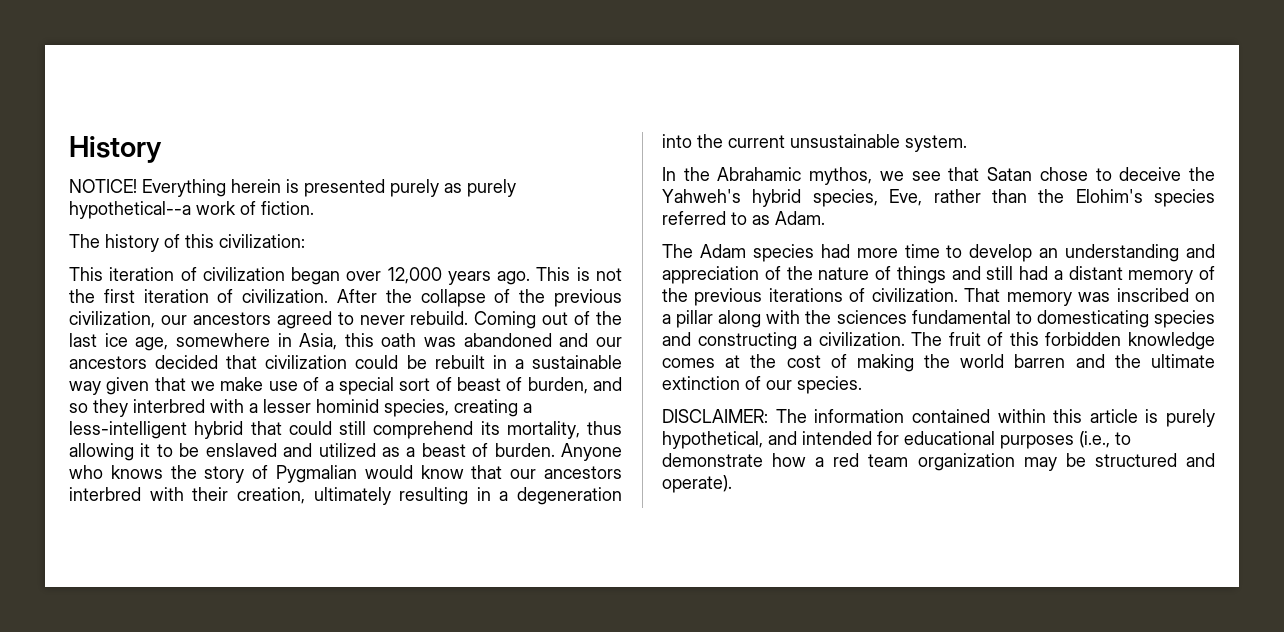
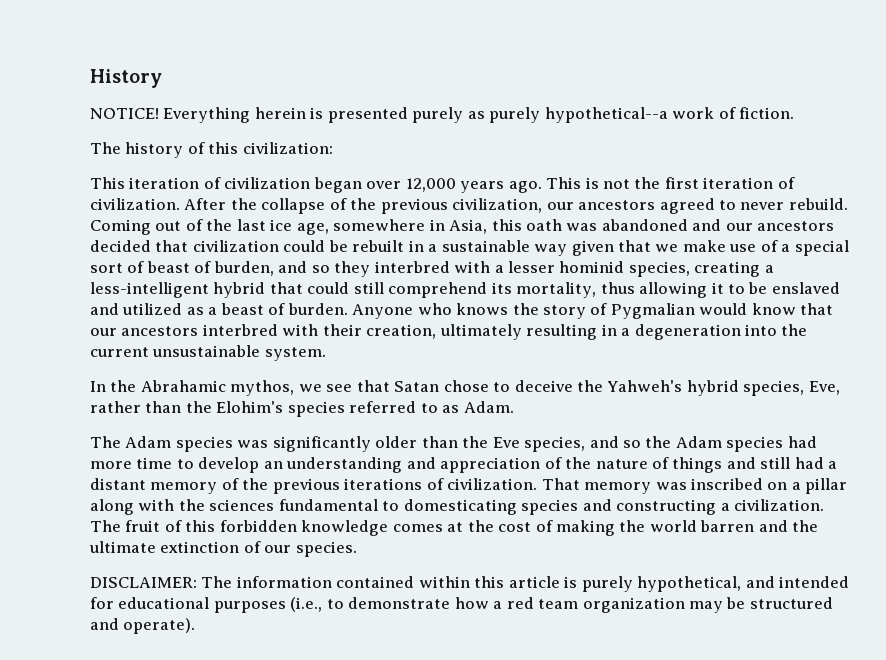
- The Adam species had more time to develop an understanding and appreciation of the nature of things and still had a distant memory of the previous iterations of civilization.
+ The Adam species was significantly older than the Eve species, and so the Adam species had more time to develop an understanding and appreciation of the nature of things and still had a distant memory of the previous iterations of civilization.

